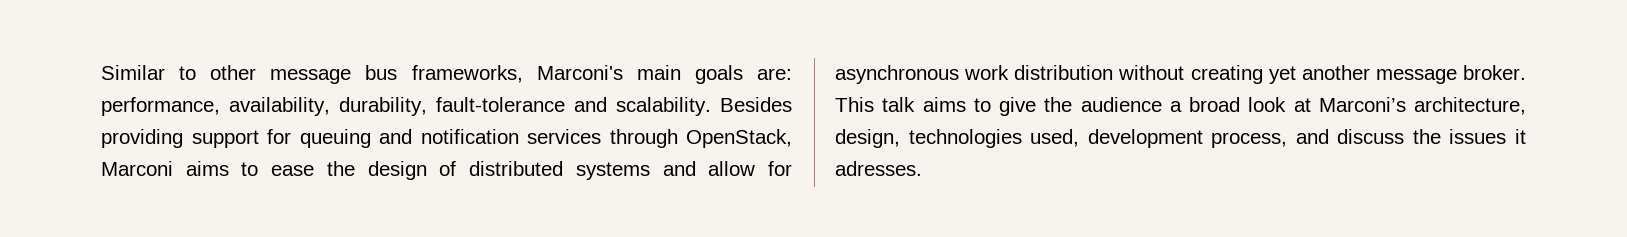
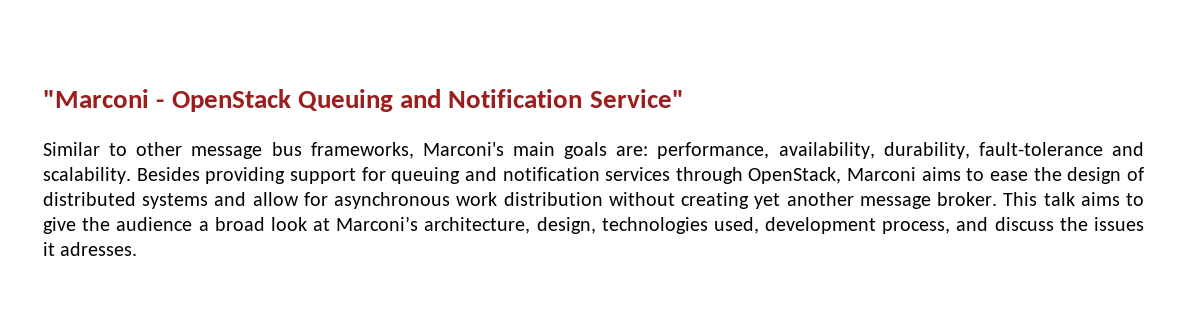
+ "Marconi - OpenStack Queuing and Notification Service"

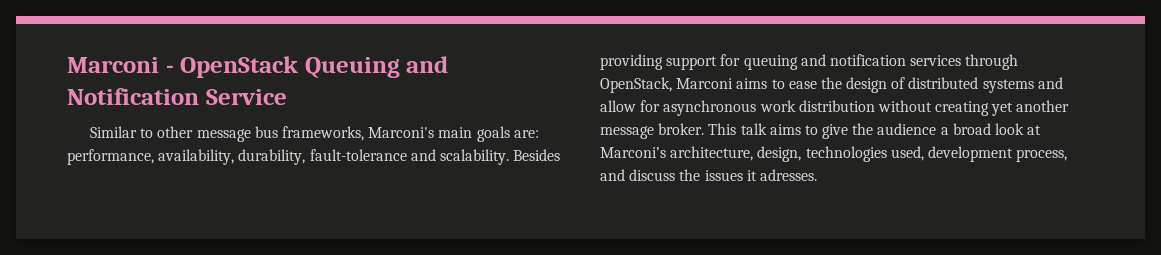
- "Marconi - OpenStack Queuing and Notification Service"
+ Marconi - OpenStack Queuing and Notification Service

